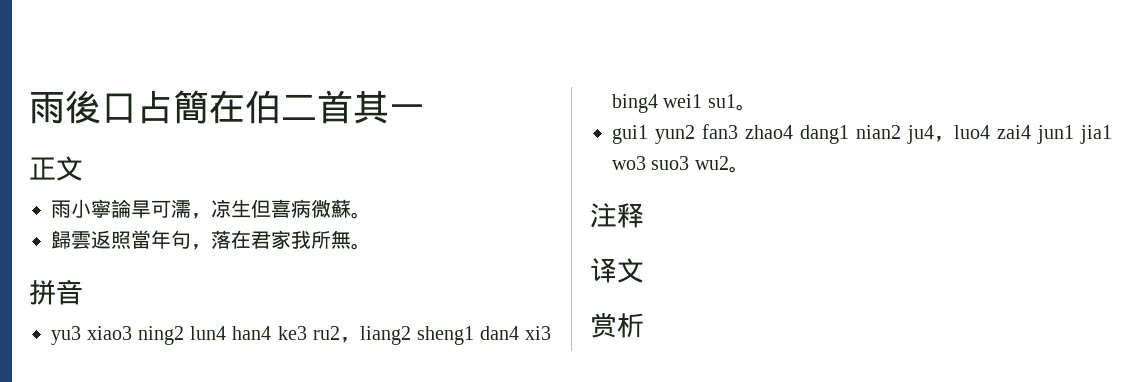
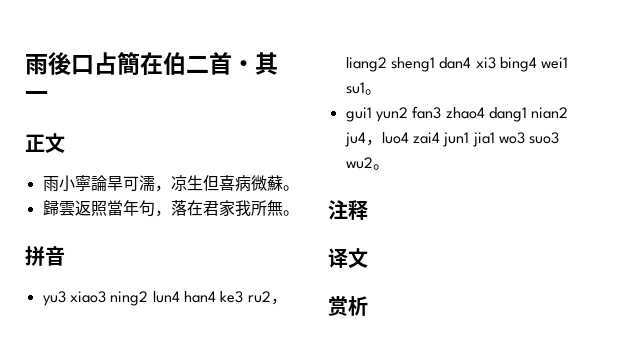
- 雨後口占簡在伯二首其一
+ 雨後口占簡在伯二首・其一

